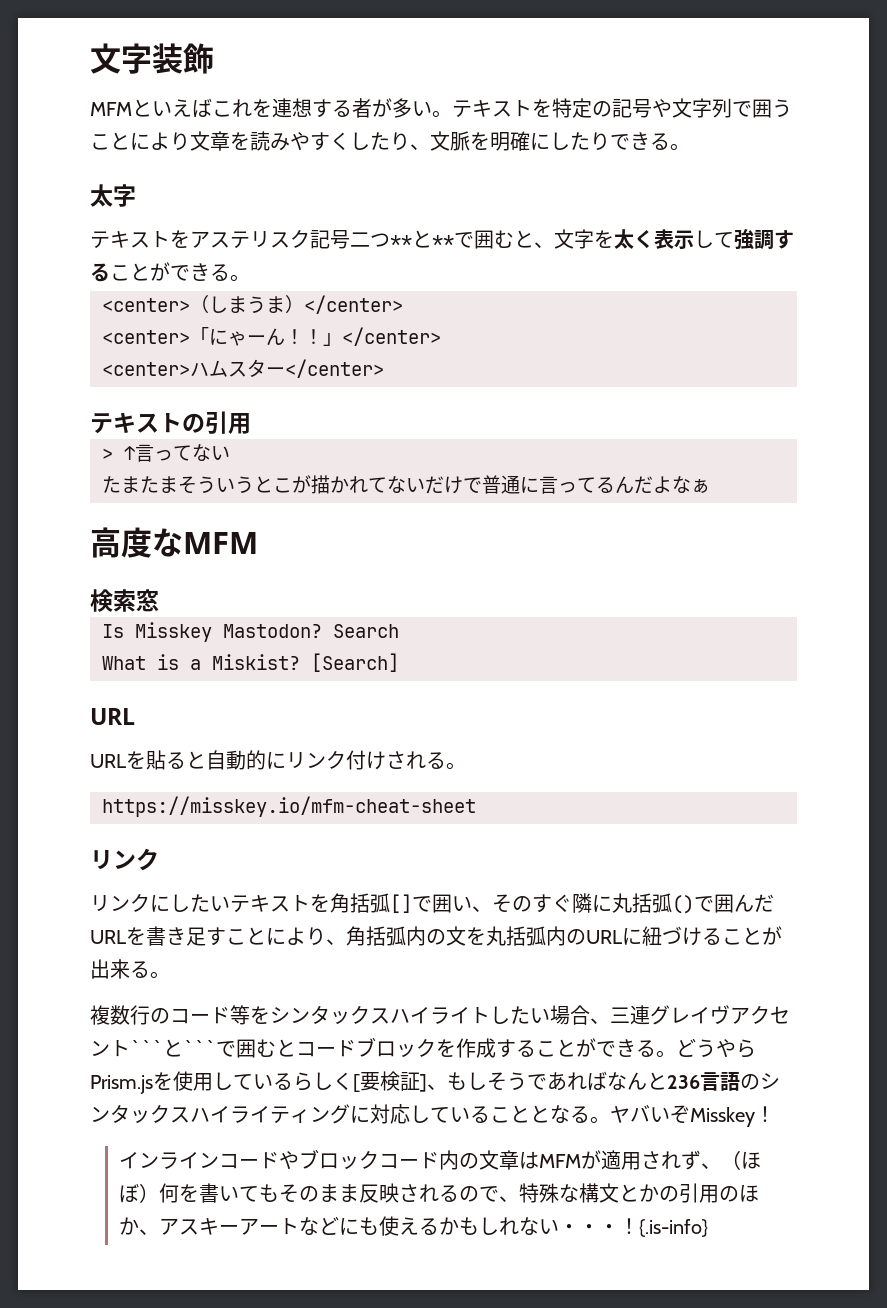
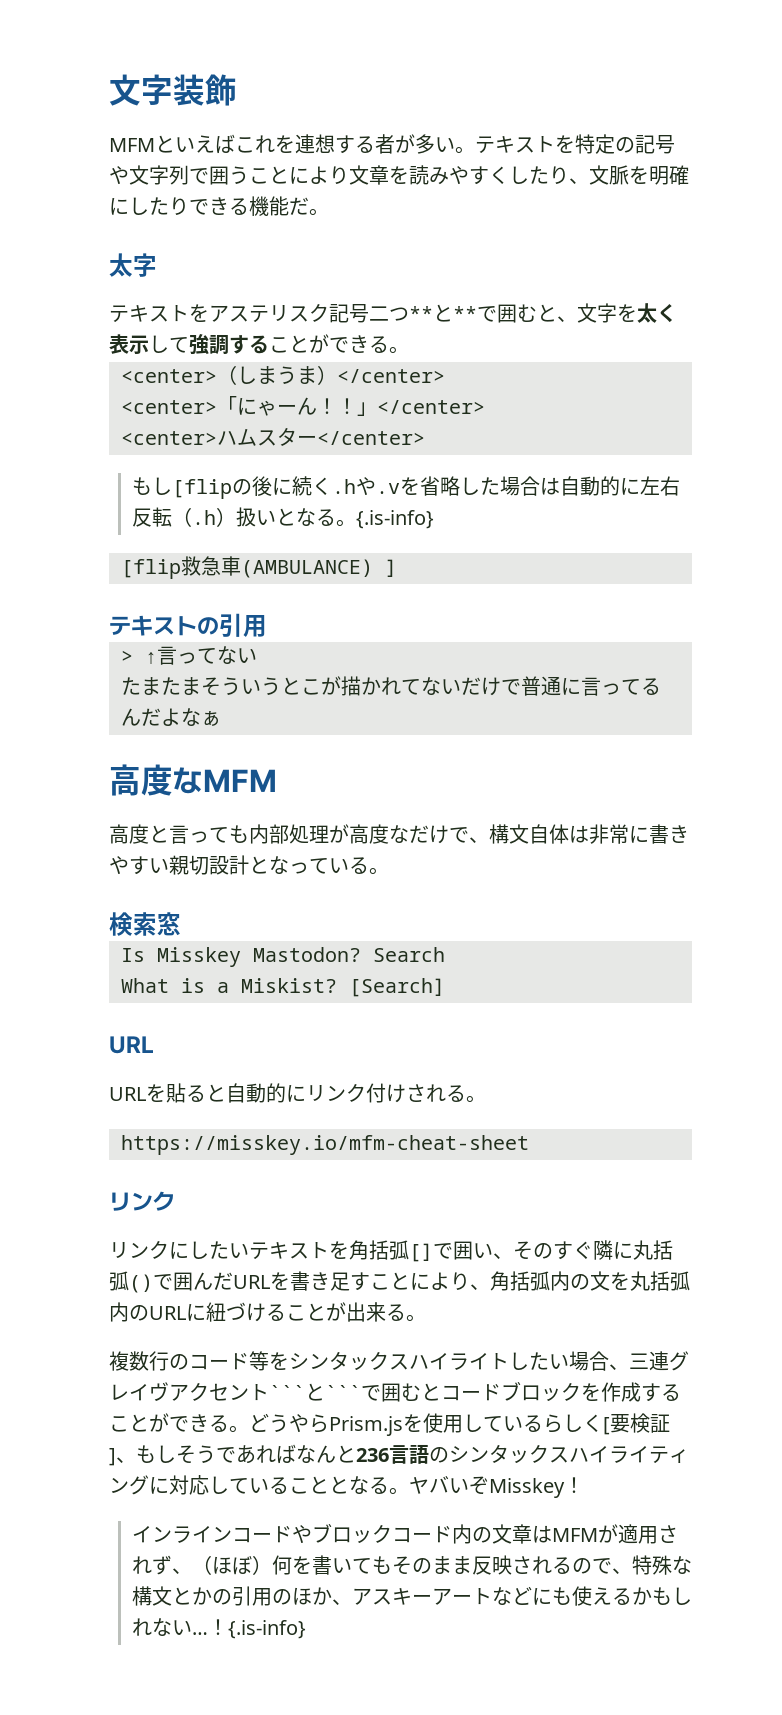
- テキストを特定の記号や文字列で囲うことにより文章を読みやすくしたり、文脈を明確にしたりできる。
+ テキストを特定の記号や文字列で囲うことにより文章を読みやすくしたり、文脈を明確にしたりできる機能だ。
+ もし[flipの後に続く.hや.vを省略した場合は自動的に左右反転（.h）扱いとなる。{.is-info}
+ [flip救急車(AMBULANCE) ]
+ 高度と言っても内部処理が高度なだけで、構文自体は非常に書きやすい親切設計となっている。
- インラインコードやブロックコード内の文章はMFMが適用されず、（ほぼ）何を書いてもそのまま反映されるので、特殊な構文とかの引用のほか、アスキーアートなどにも使えるかもしれない・・・！
+ インラインコードやブロックコード内の文章はMFMが適用されず、（ほぼ）何を書いてもそのまま反映されるので、特殊な構文とかの引用のほか、アスキーアートなどにも使えるかもしれない…！

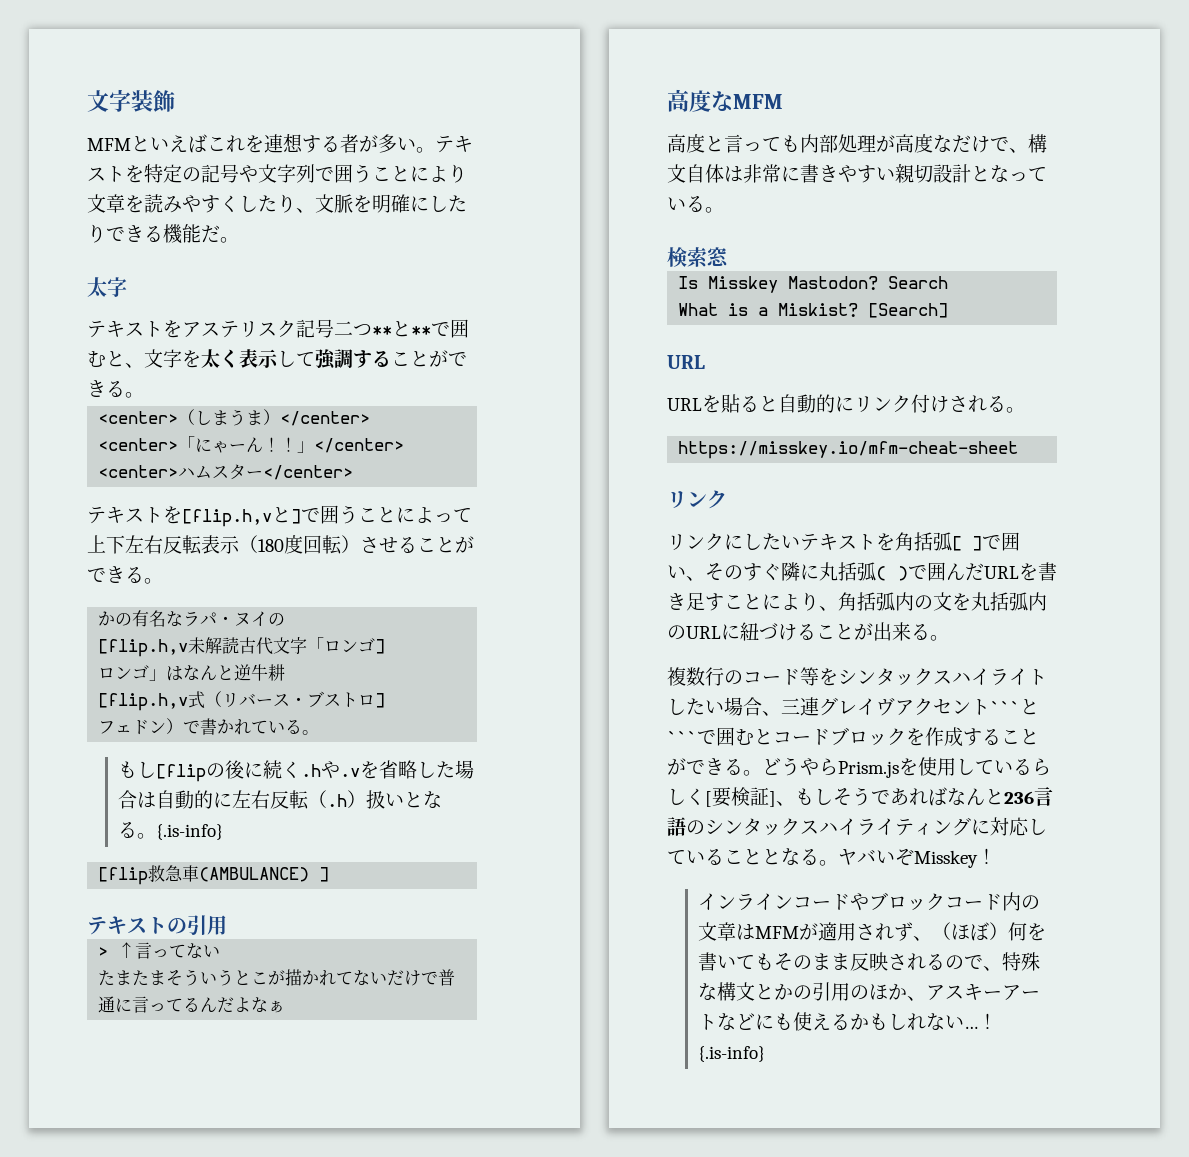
+ テキストを[flip.h,vと]で囲うことによって上下左右反転表示（180度回転）させることができる。
+ かの有名なラパ・ヌイの
+ [flip.h,v未解読古代文字「ロンゴ]
+ ロンゴ」はなんと逆牛耕
+ [flip.h,v式（リバース・ブストロ]
+ フェドン）で書かれている。
- リンクにしたいテキストを角括弧[]で囲い、そのすぐ隣に丸括弧()で囲んだURLを書き足すことにより、角括弧内の文を丸括弧内のURLに紐づけることが出来る。
+ リンクにしたいテキストを角括弧[ ]で囲い、そのすぐ隣に丸括弧( )で囲んだURLを書き足すことにより、角括弧内の文を丸括弧内のURLに紐づけることが出来る。

